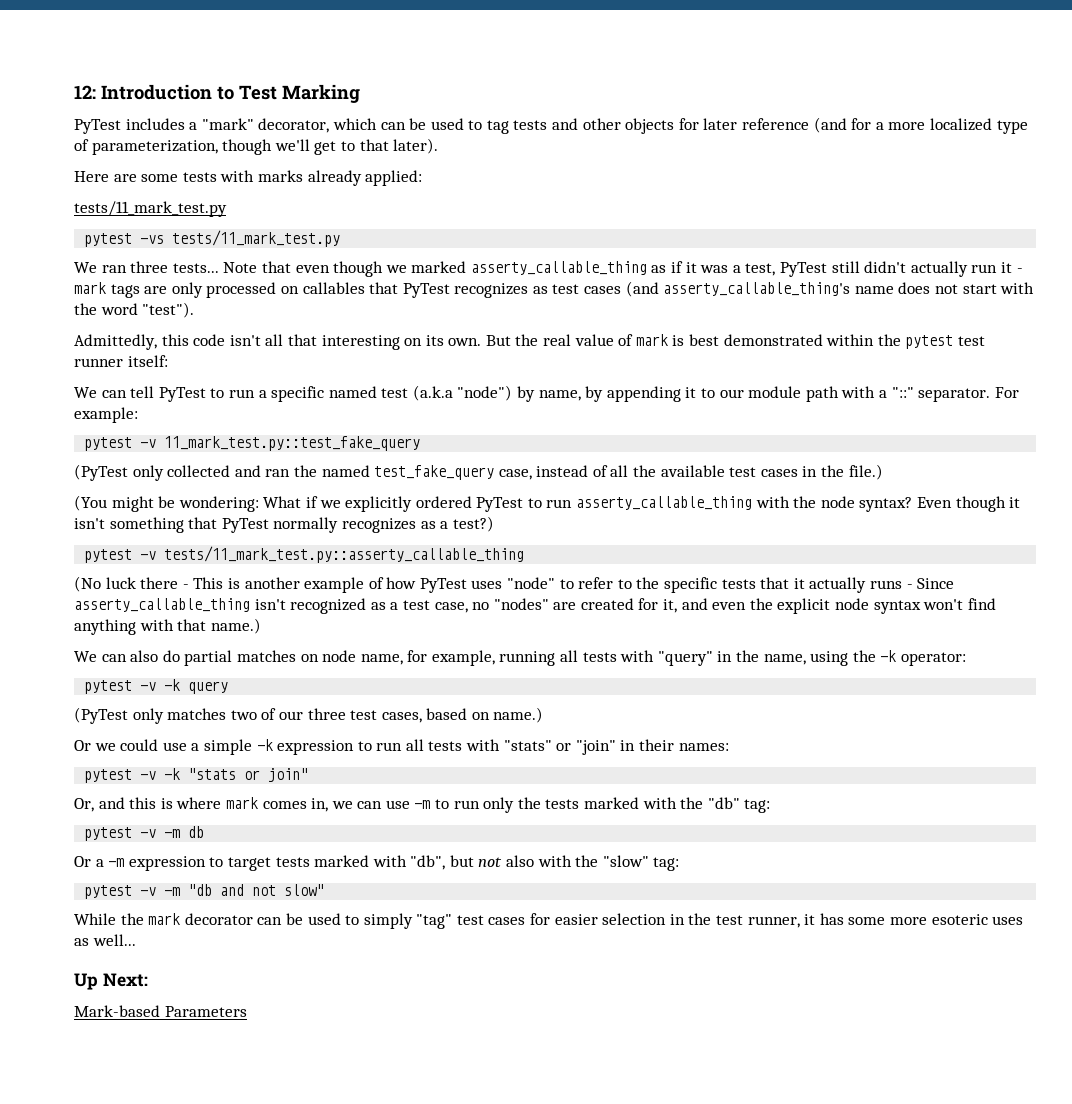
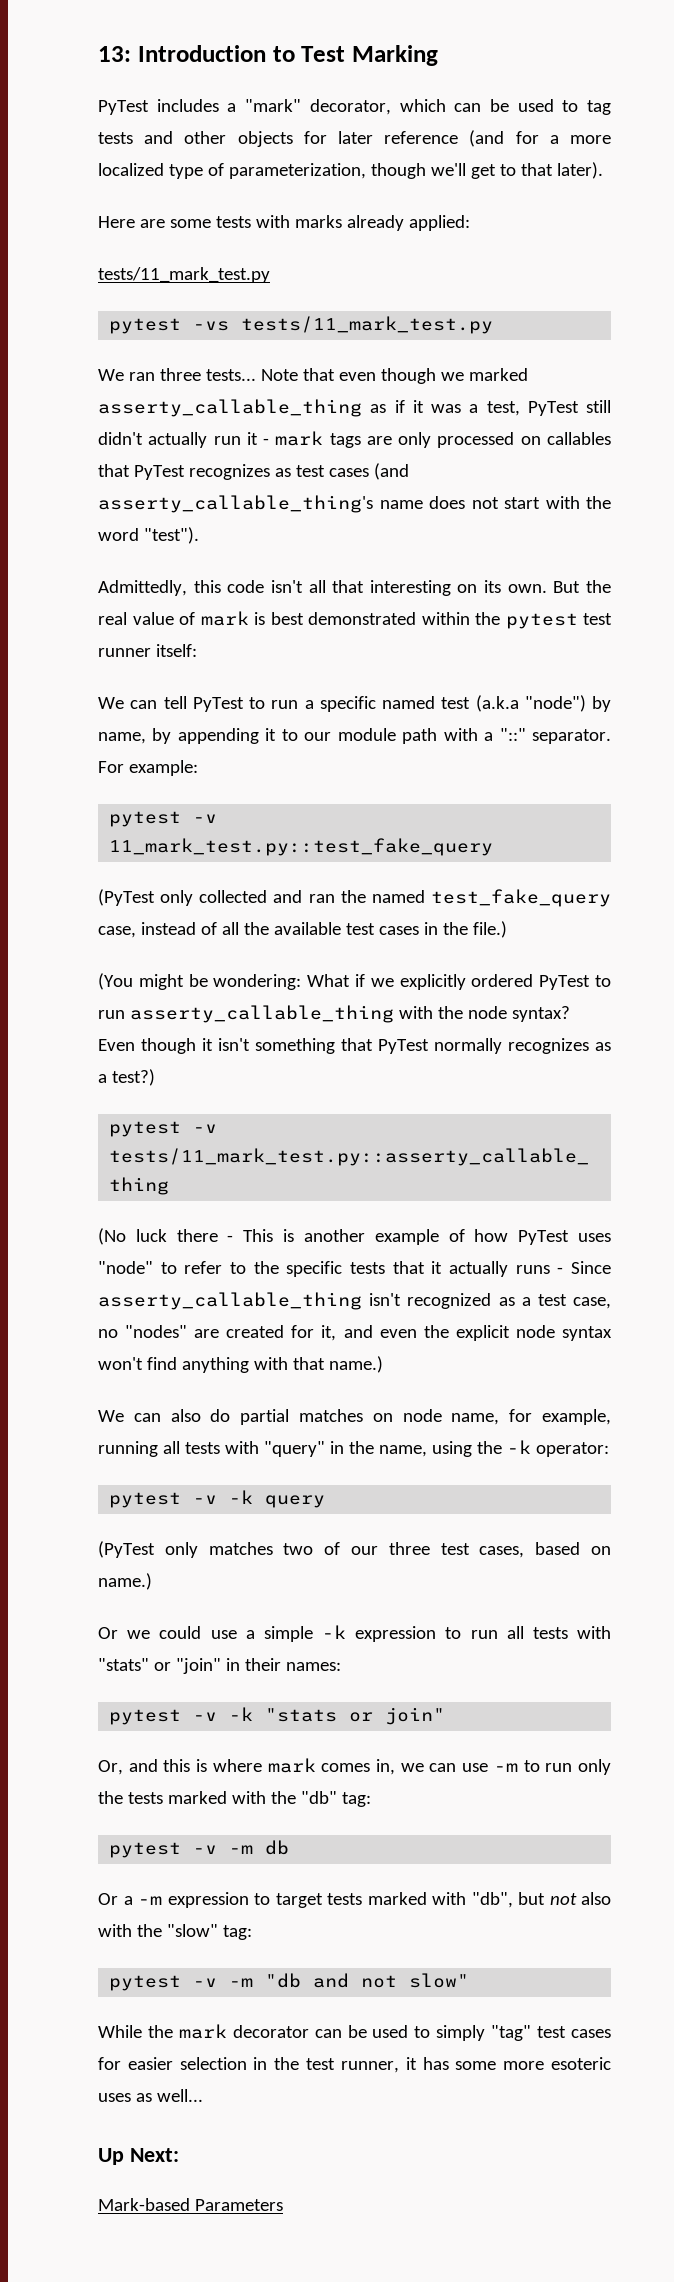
- 12: Introduction to Test Marking
+ 13: Introduction to Test Marking

